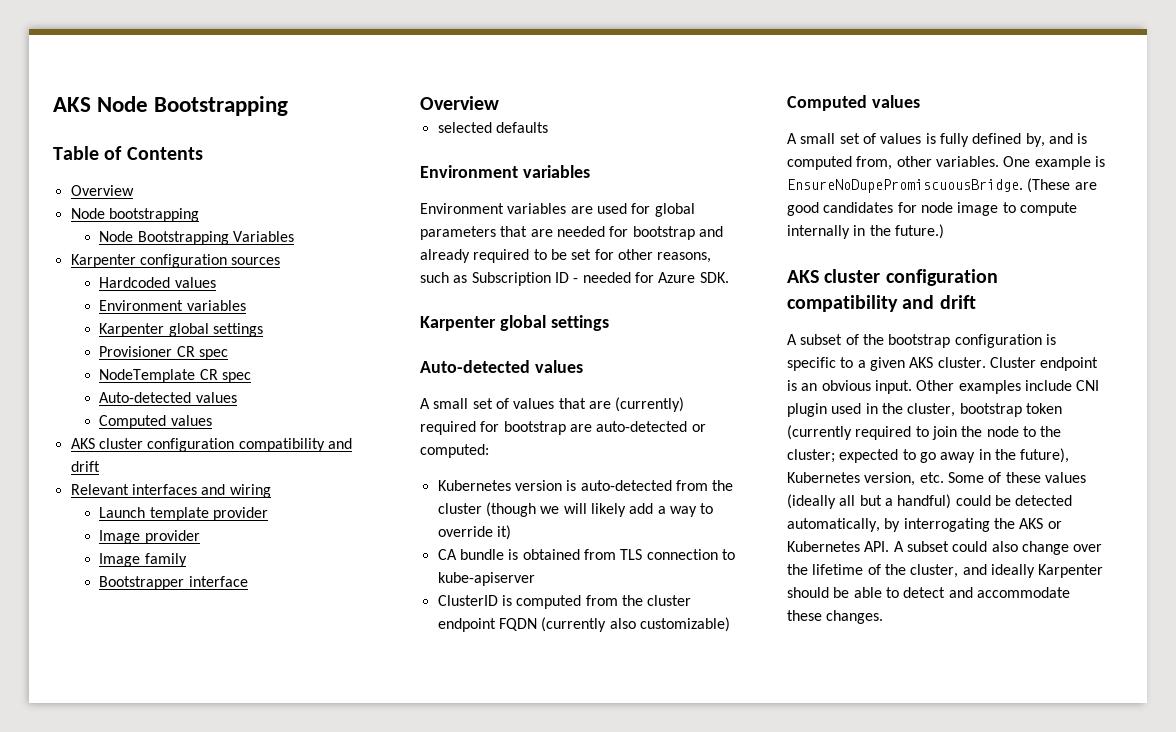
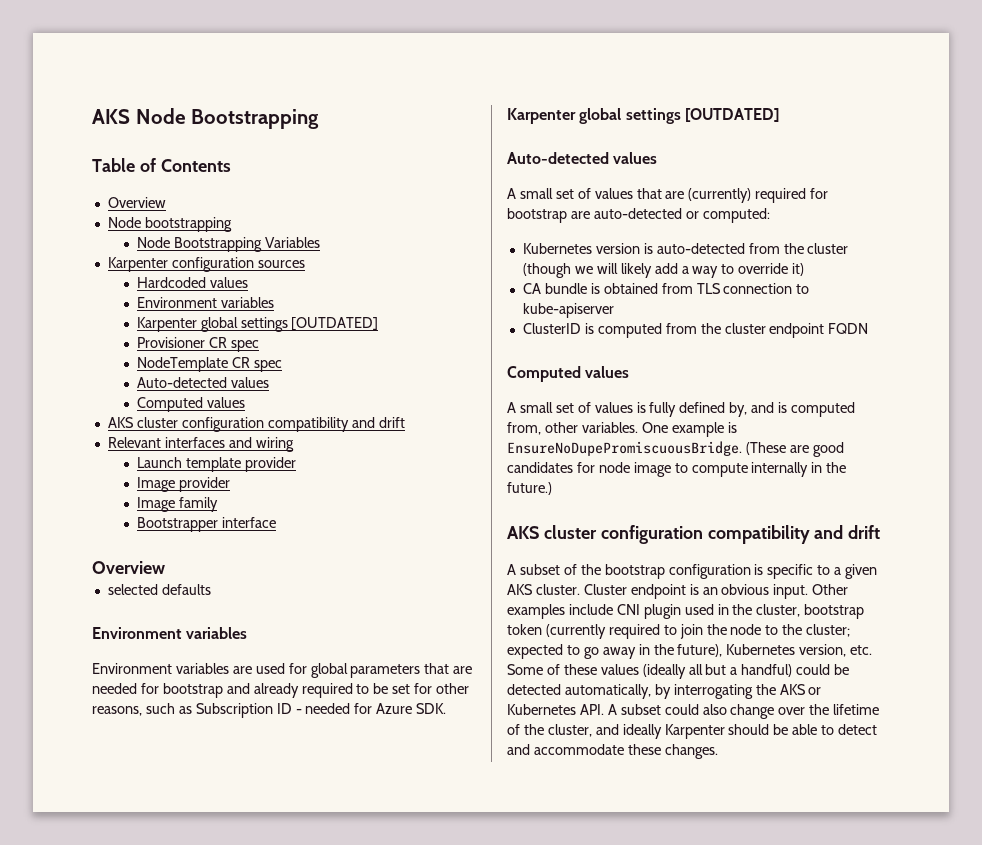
  Hardcoded values
  Environment variables
- Karpenter global settings
+ Karpenter global settings [OUTDATED]
  Environment variables are used for global parameters that are needed for bootstrap and already required to be set for other reasons, such as Subscription ID - needed for Azure SDK.
- Karpenter global settings
+ Karpenter global settings [OUTDATED]
- ClusterID is computed from the cluster endpoint FQDN (currently also customizable)
+ ClusterID is computed from the cluster endpoint FQDN

